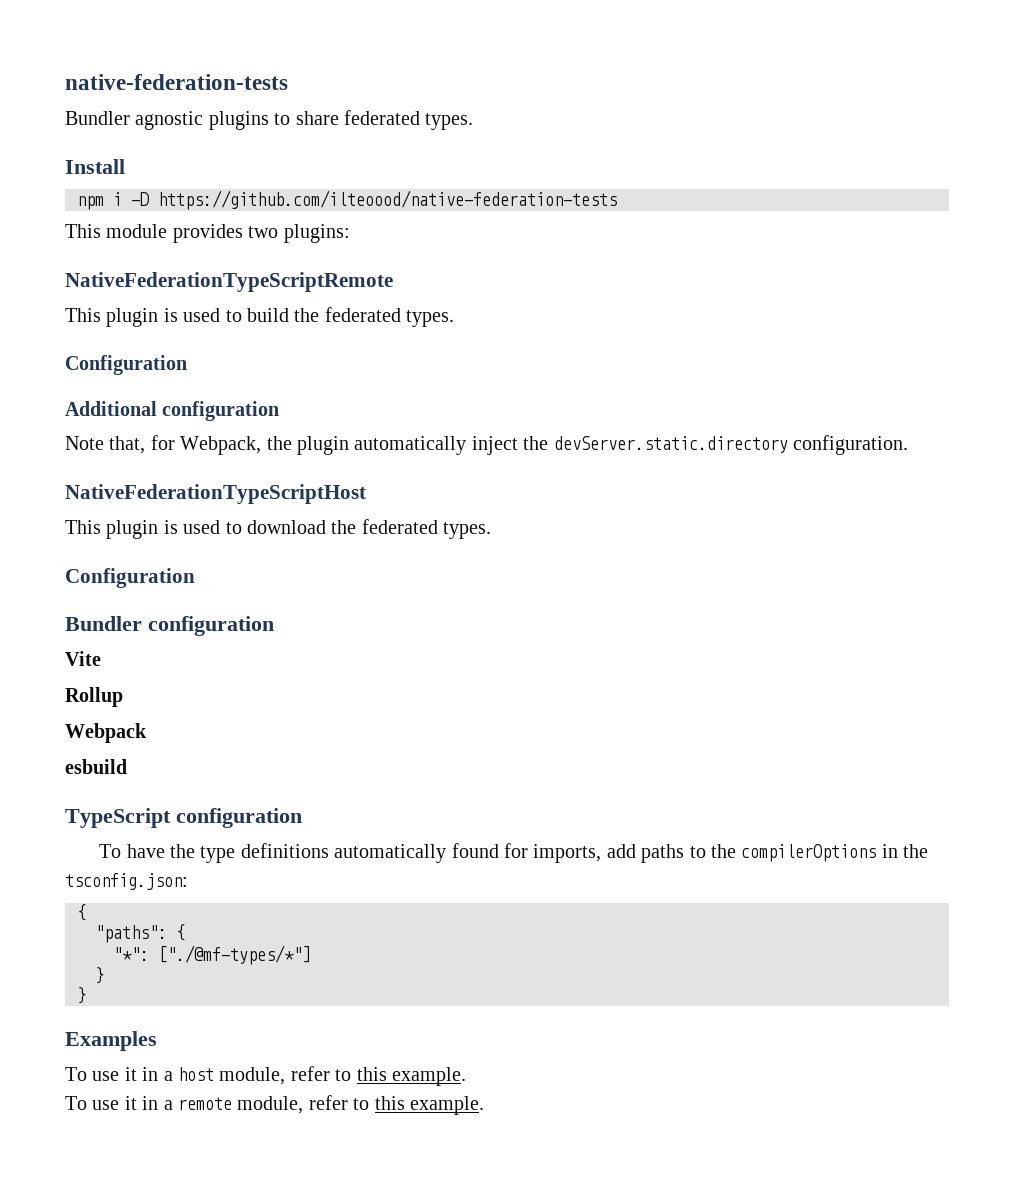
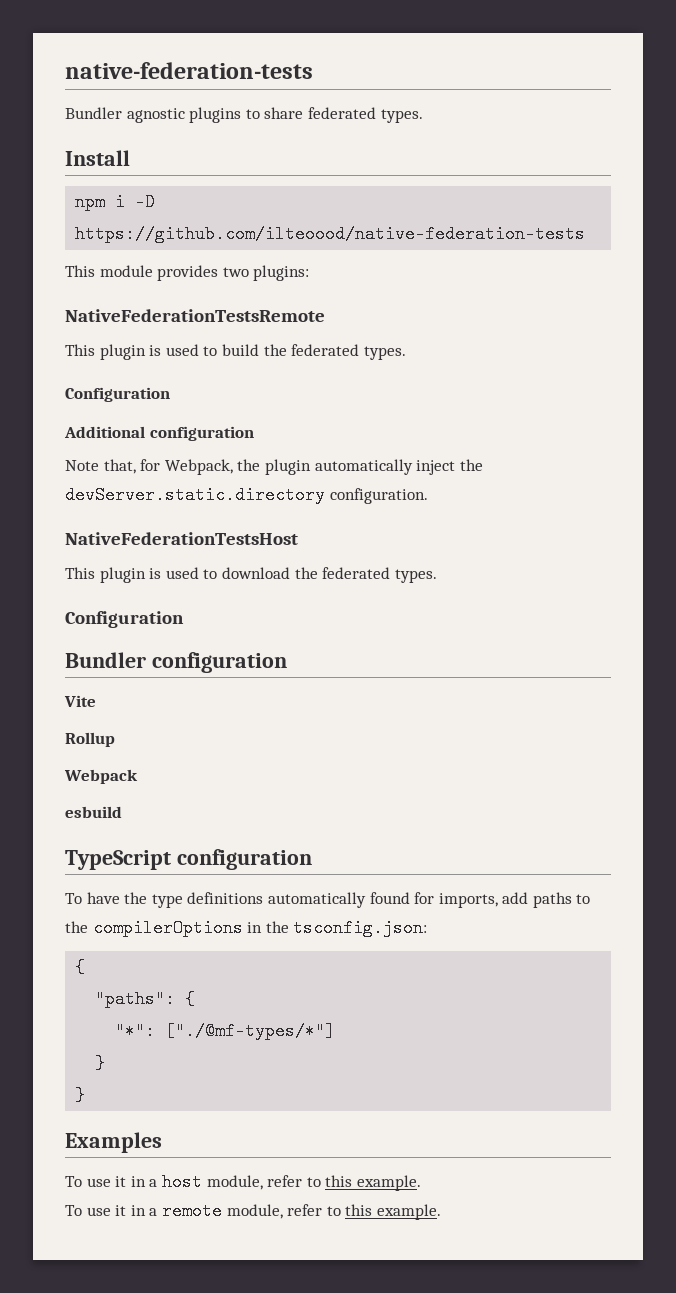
- NativeFederationTypeScriptRemote
+ NativeFederationTestsRemote
- NativeFederationTypeScriptHost
+ NativeFederationTestsHost

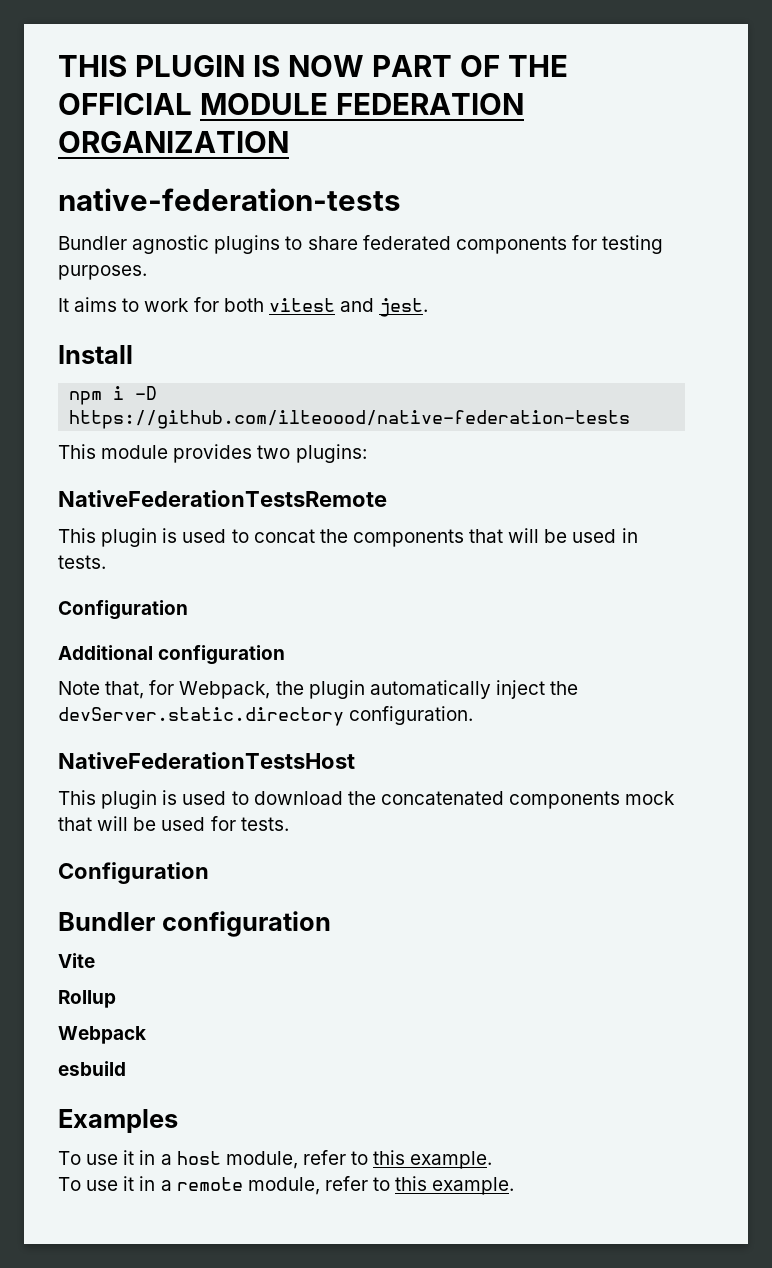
+ THIS PLUGIN IS NOW PART OF THE OFFICIAL MODULE FEDERATION ORGANIZATION
- Bundler agnostic plugins to share federated types.
+ Bundler agnostic plugins to share federated components for testing purposes.
+ It aims to work for both vitest and jest.
- This plugin is used to build the federated types.
+ This plugin is used to concat the components that will be used in tests.
- This plugin is used to download the federated types.
+ This plugin is used to download the concatenated components mock that will be used for tests.
- TypeScript configuration
- To have the type definitions automatically found for imports, add paths to the compilerOptions in the tsconfig.json:
- {
- "paths": {
- "*": ["./@mf-types/*"]
- }
- }

